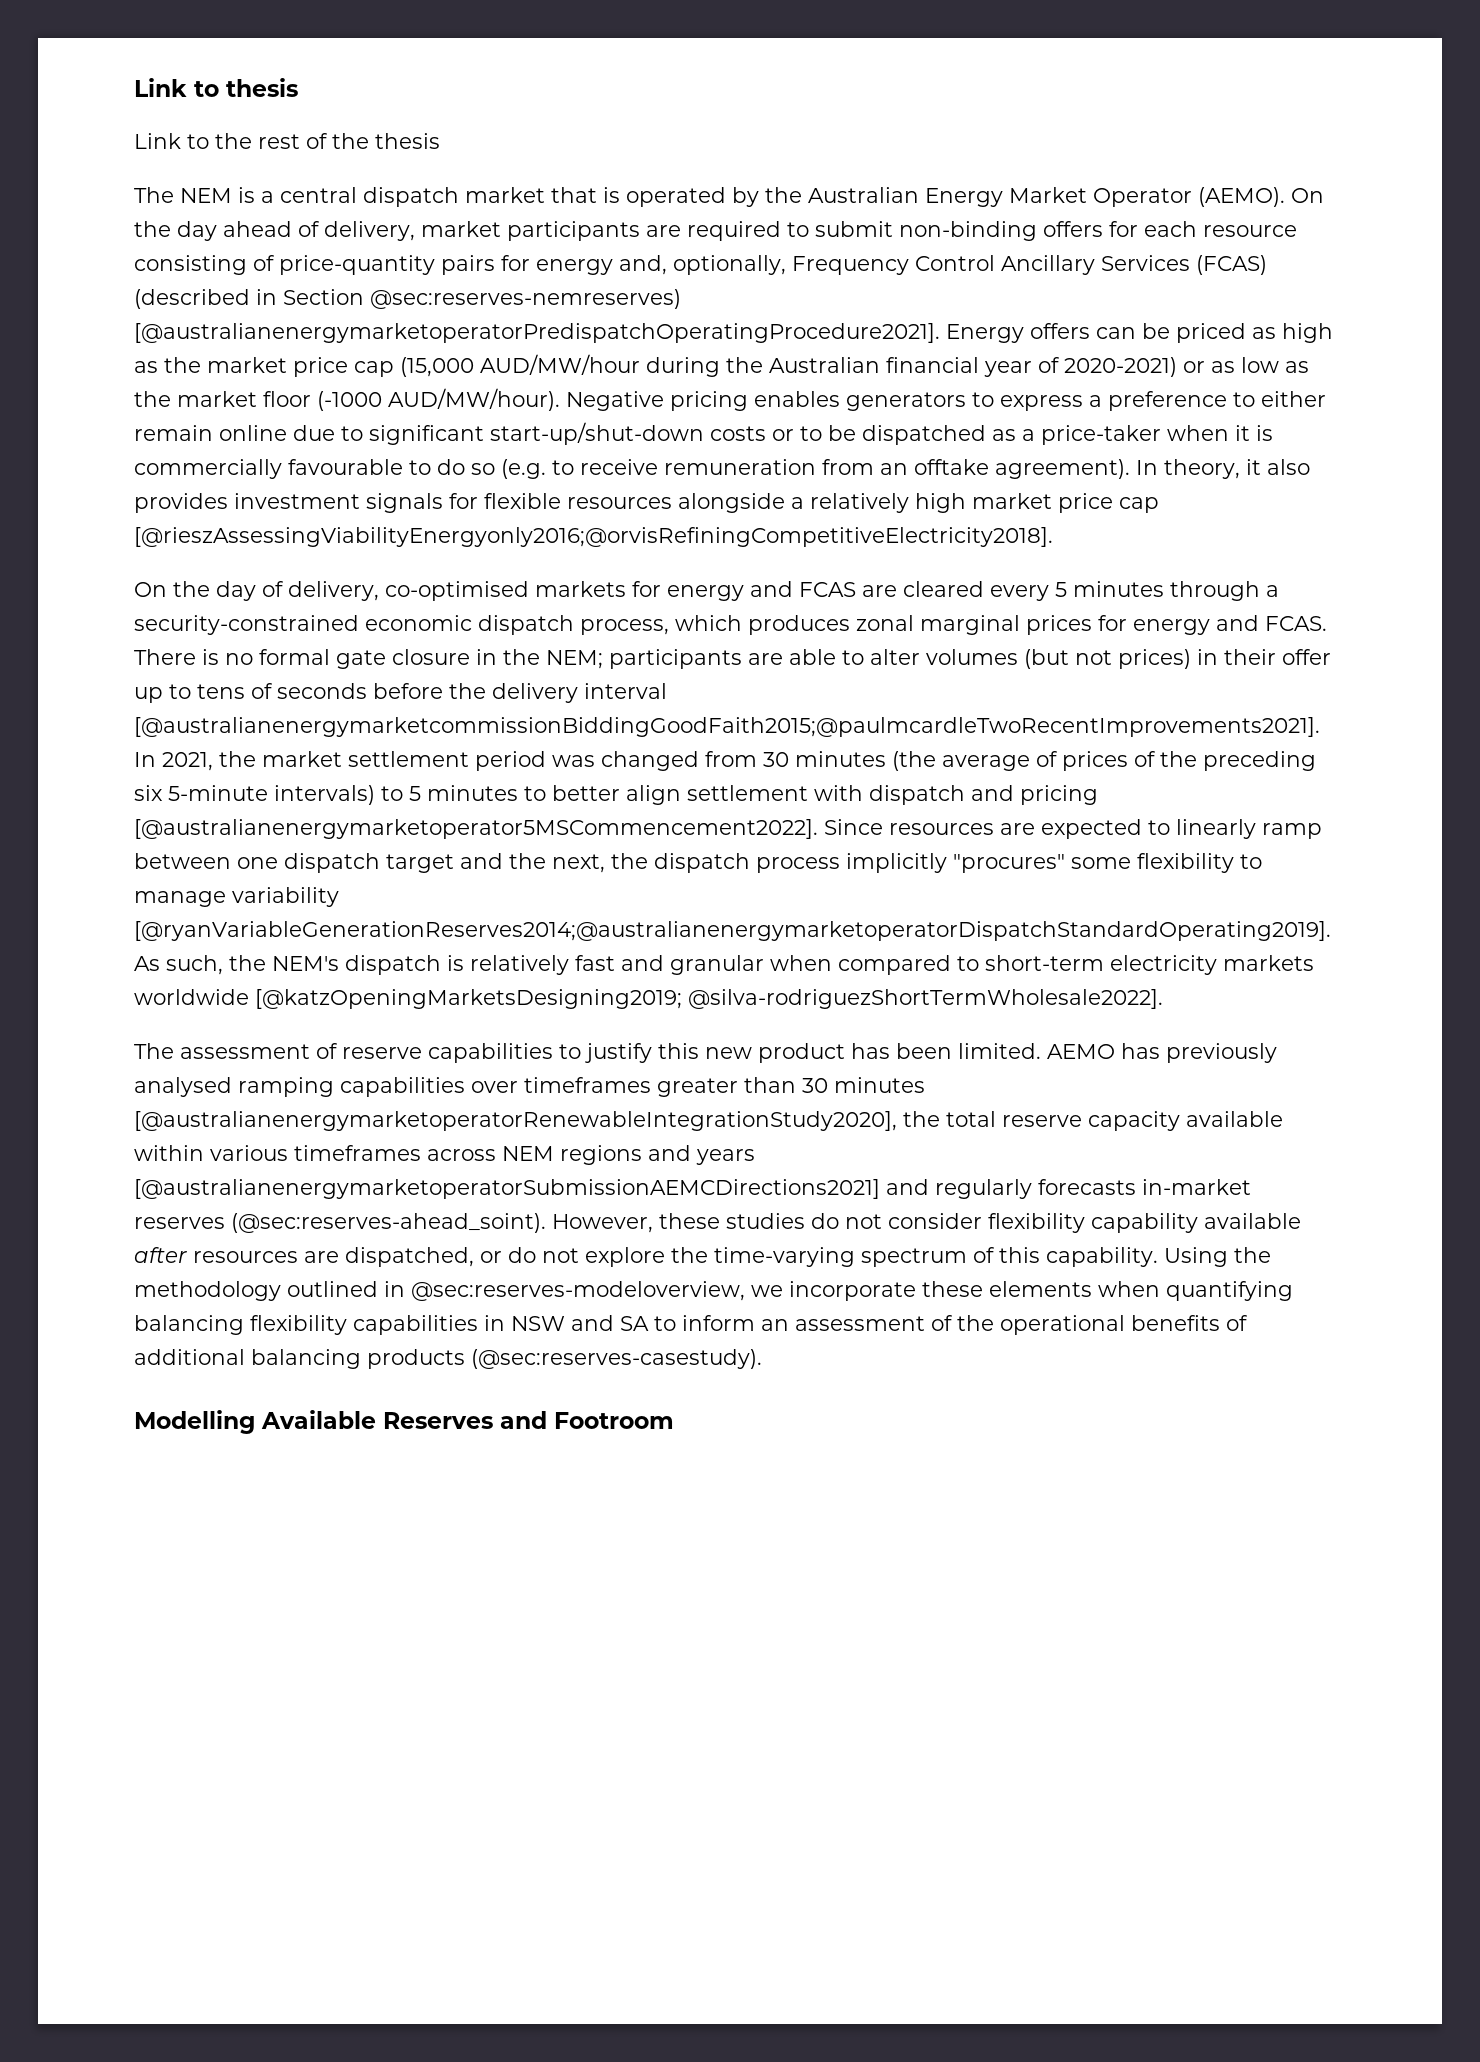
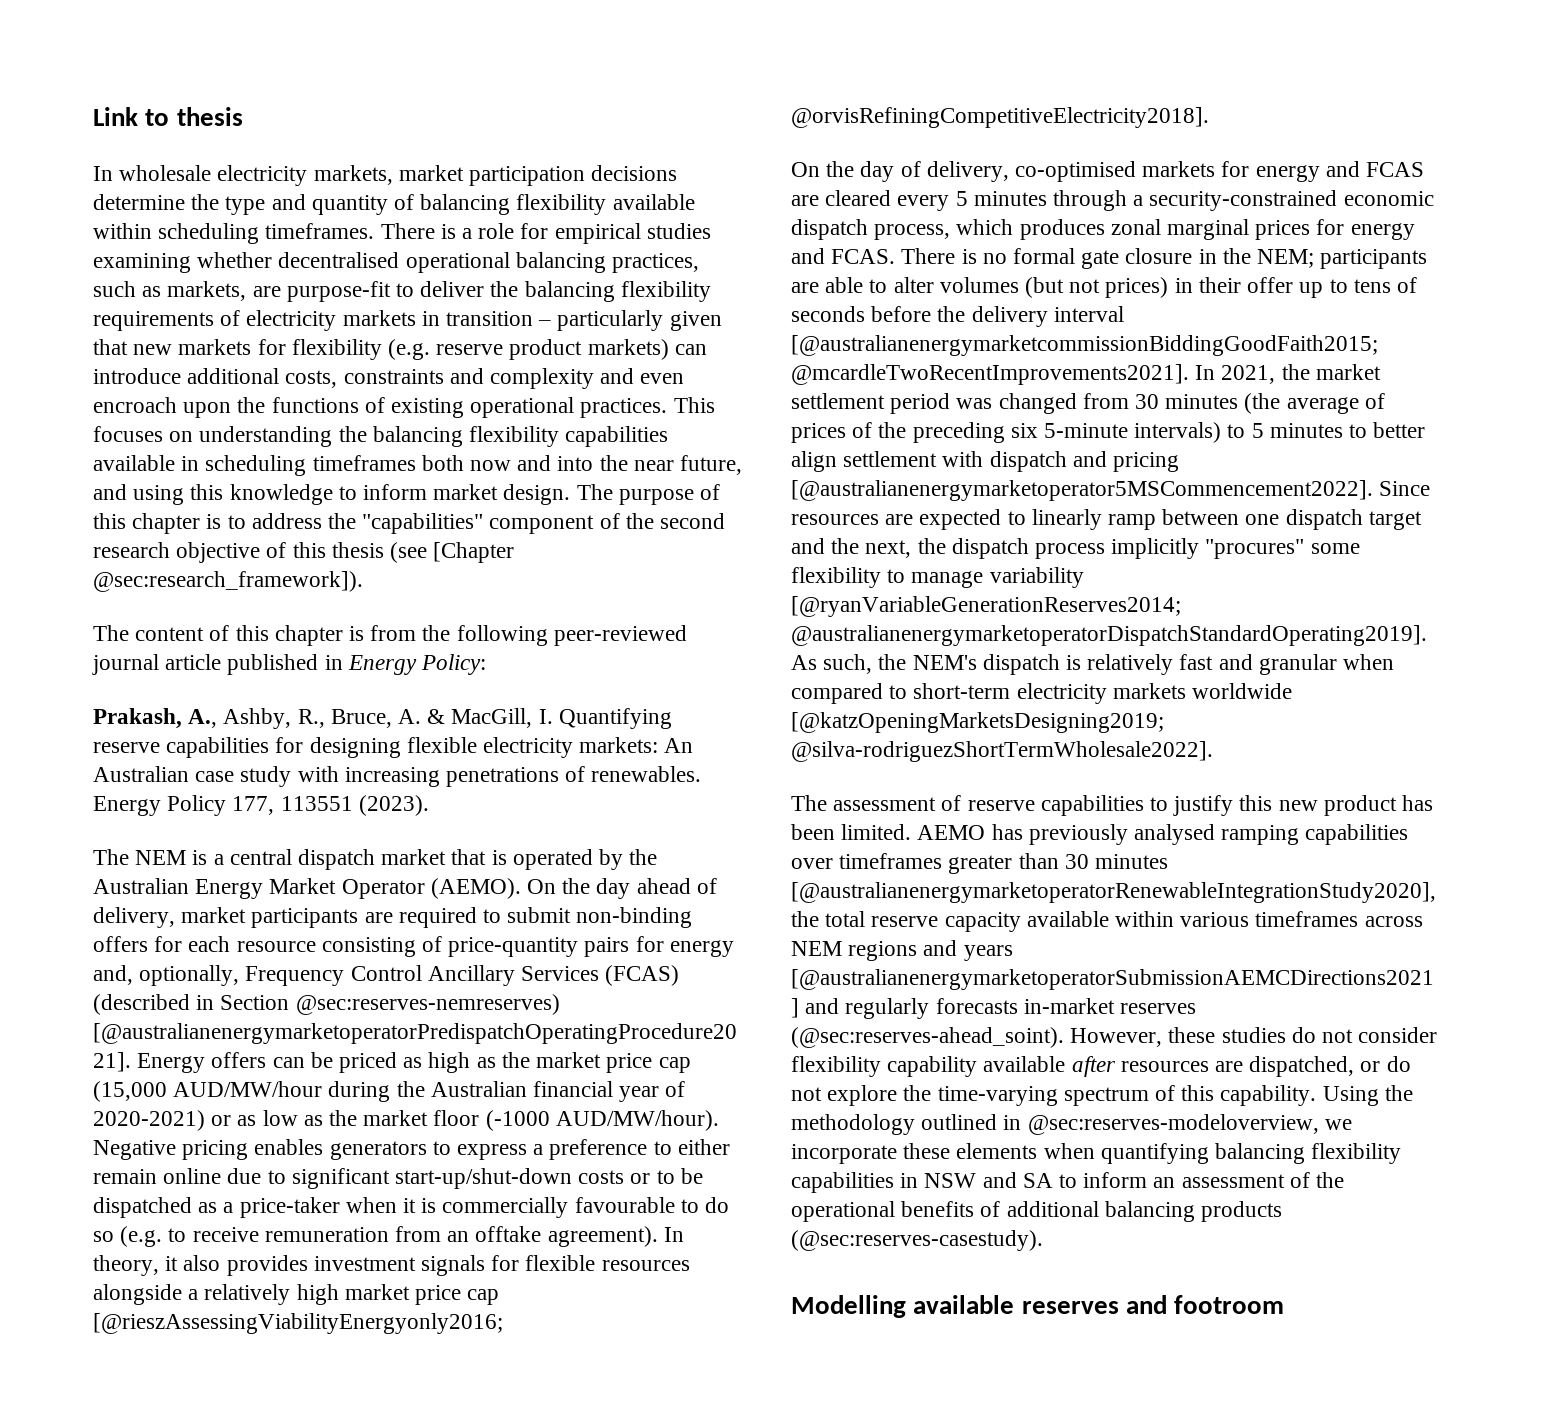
- Link to the rest of the thesis
+ In wholesale electricity markets, market participation decisions determine the type and quantity of balancing flexibility available within scheduling timeframes. There is a role for empirical studies examining whether decentralised operational balancing practices, such as markets, are purpose-fit to deliver the balancing flexibility requirements of electricity markets in transition – particularly given that new markets for flexibility (e.g. reserve product markets) can introduce additional costs, constraints and complexity and even encroach upon the functions of existing operational practices. This focuses on understanding the balancing flexibility capabilities available in scheduling timeframes both now and into the near future, and using this knowledge to inform market design. The purpose of this chapter is to address the "capabilities" component of the second research objective of this thesis (see [Chapter @sec:research_framework]).
+ The content of this chapter is from the following peer-reviewed journal article published in Energy Policy:
+ Prakash, A., Ashby, R., Bruce, A. & MacGill, I. Quantifying reserve capabilities for designing flexible electricity markets: An Australian case study with increasing penetrations of renewables. Energy Policy 177, 113551 (2023).
- There is no formal gate closure in the NEM; participants are able to alter volumes (but not prices) in their offer up to tens of seconds before the delivery interval [@australianenergymarketcommissionBiddingGoodFaith2015;@paulmcardleTwoRecentImprovements2021].
+ There is no formal gate closure in the NEM; participants are able to alter volumes (but not prices) in their offer up to tens of seconds before the delivery interval [@australianenergymarketcommissionBiddingGoodFaith2015; @mcardleTwoRecentImprovements2021].
- Modelling Available Reserves and Footroom
+ Modelling available reserves and footroom

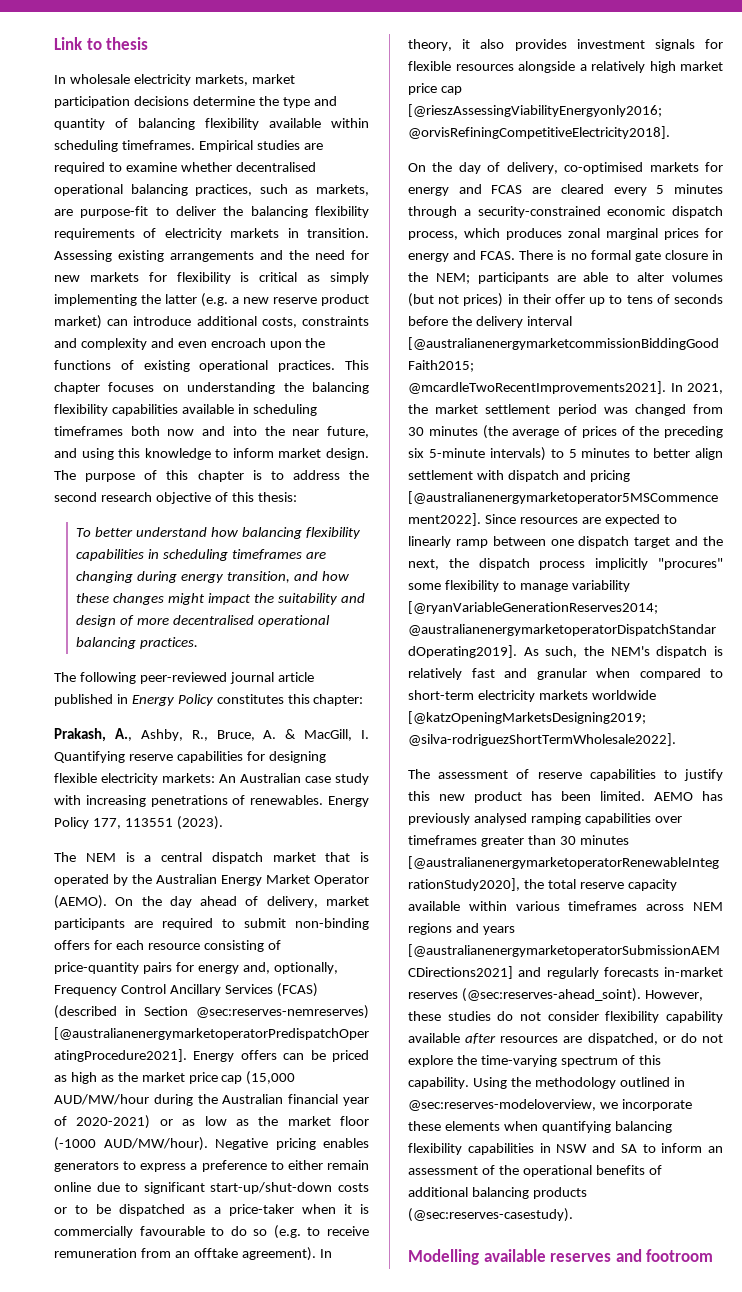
- There is a role for empirical studies examining whether decentralised operational balancing practices, such as markets, are purpose-fit to deliver the balancing flexibility requirements of electricity markets in transition – particularly given that new markets for flexibility (e.g. reserve product markets) can introduce additional costs, constraints and complexity and even encroach upon the functions of existing operational practices.
+ Empirical studies are required to examine whether decentralised operational balancing practices, such as markets, are purpose-fit to deliver the balancing flexibility requirements of electricity markets in transition. Assessing existing arrangements and the need for new markets for flexibility is critical as simply implementing the latter (e.g. a new reserve product market) can introduce additional costs, constraints and complexity and even encroach upon the functions of existing operational practices.
- This focuses on understanding the balancing flexibility capabilities available in scheduling timeframes both now and into the near future, and using this knowledge to inform market design.
+ This chapter focuses on understanding the balancing flexibility capabilities available in scheduling timeframes both now and into the near future, and using this knowledge to inform market design.
- The purpose of this chapter is to address the "capabilities" component of the second research objective of this thesis (see [Chapter @sec:research_framework]).
- The content of this chapter is from the following peer-reviewed journal article published in Energy Policy:
+ The purpose of this chapter is to address the second research objective of this thesis:
+ To better understand how balancing flexibility capabilities in scheduling timeframes are changing during energy transition, and how these changes might impact the suitability and design of more decentralised operational balancing practices.
+ The following peer-reviewed journal article published in Energy Policy constitutes this chapter:

